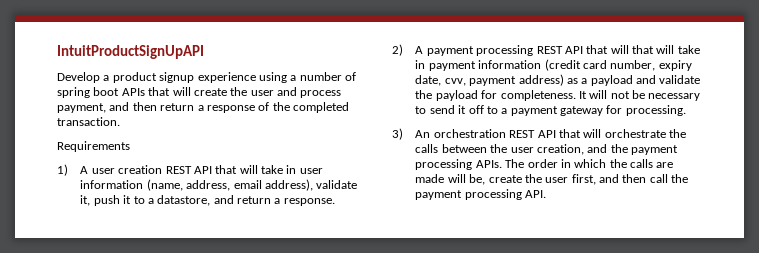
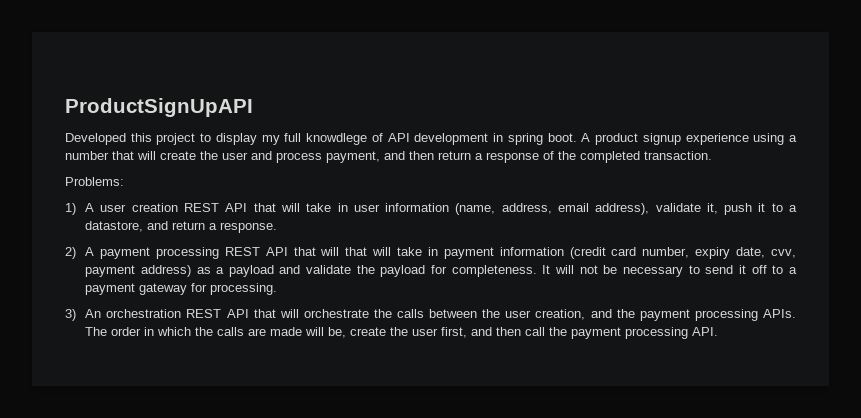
- IntuitProductSignUpAPI
- Develop a product signup experience using a number of spring boot APIs that will create the user and process payment, and then return a response of the completed transaction.
+ ProductSignUpAPI
+ Developed this project to display my full knowdlege of API development in spring boot. A product signup experience using a number that will create the user and process payment, and then return a response of the completed transaction.
- Requirements
+ Problems:

